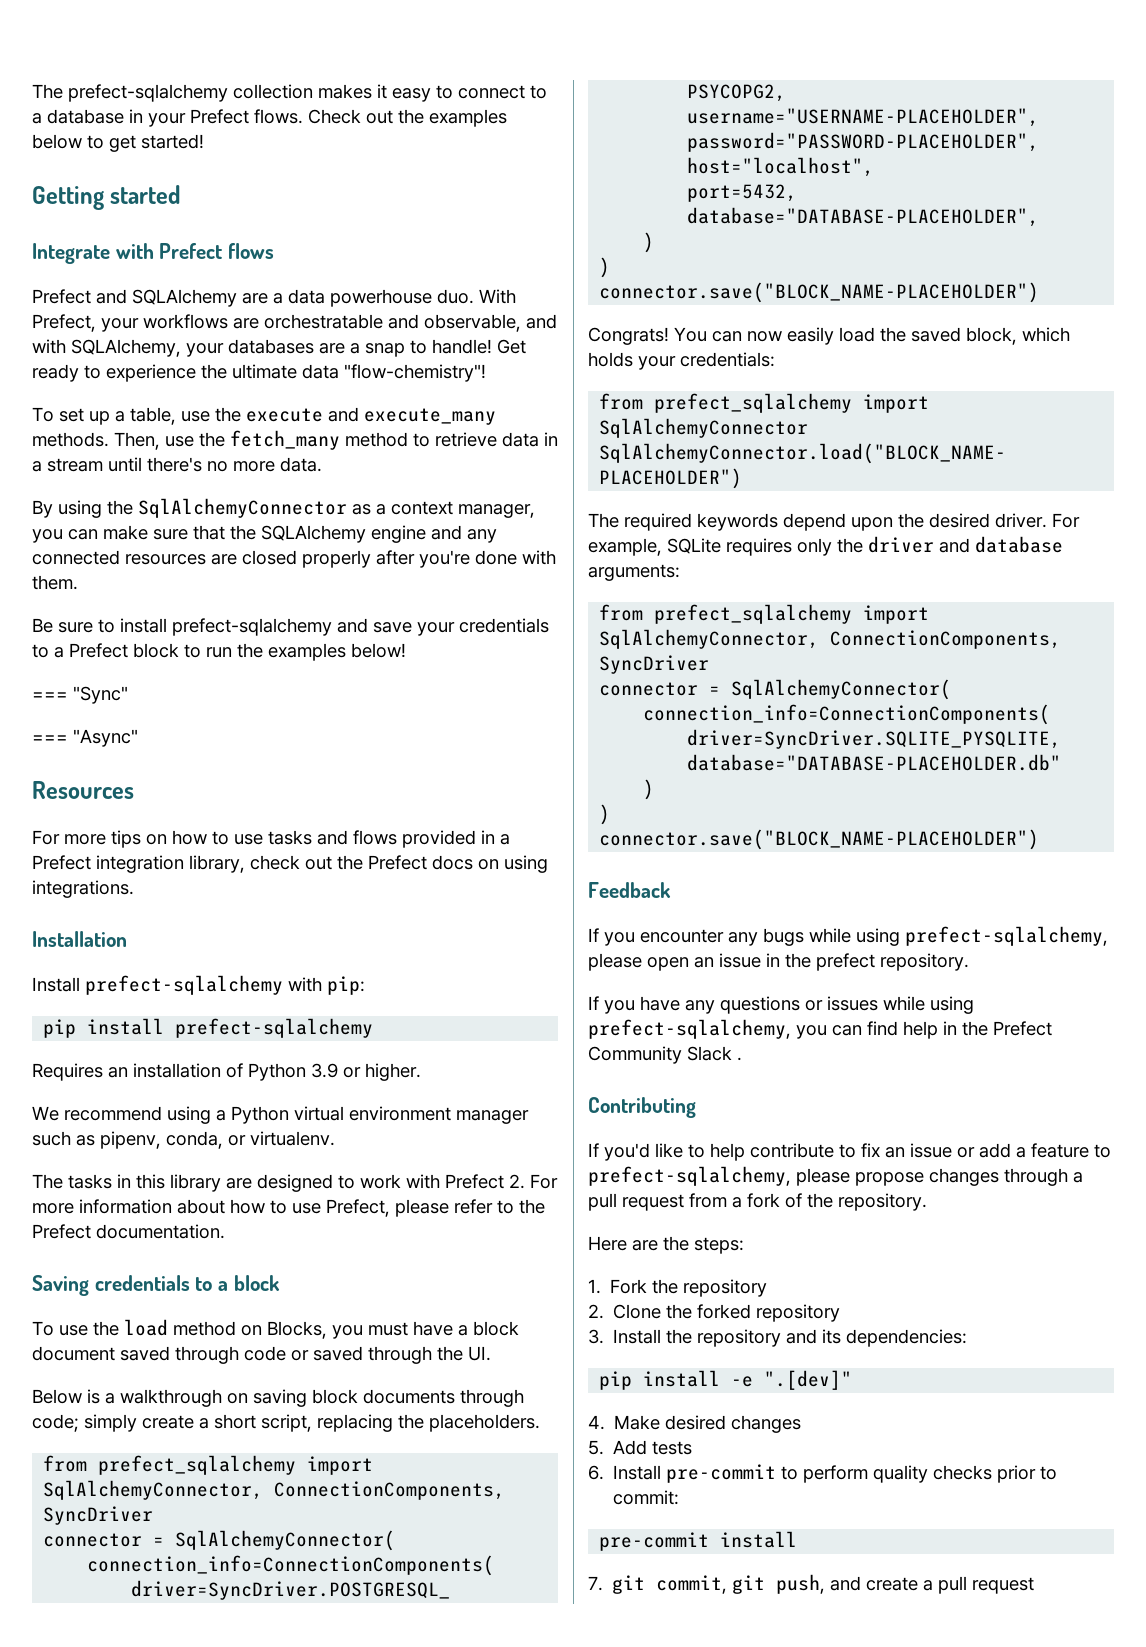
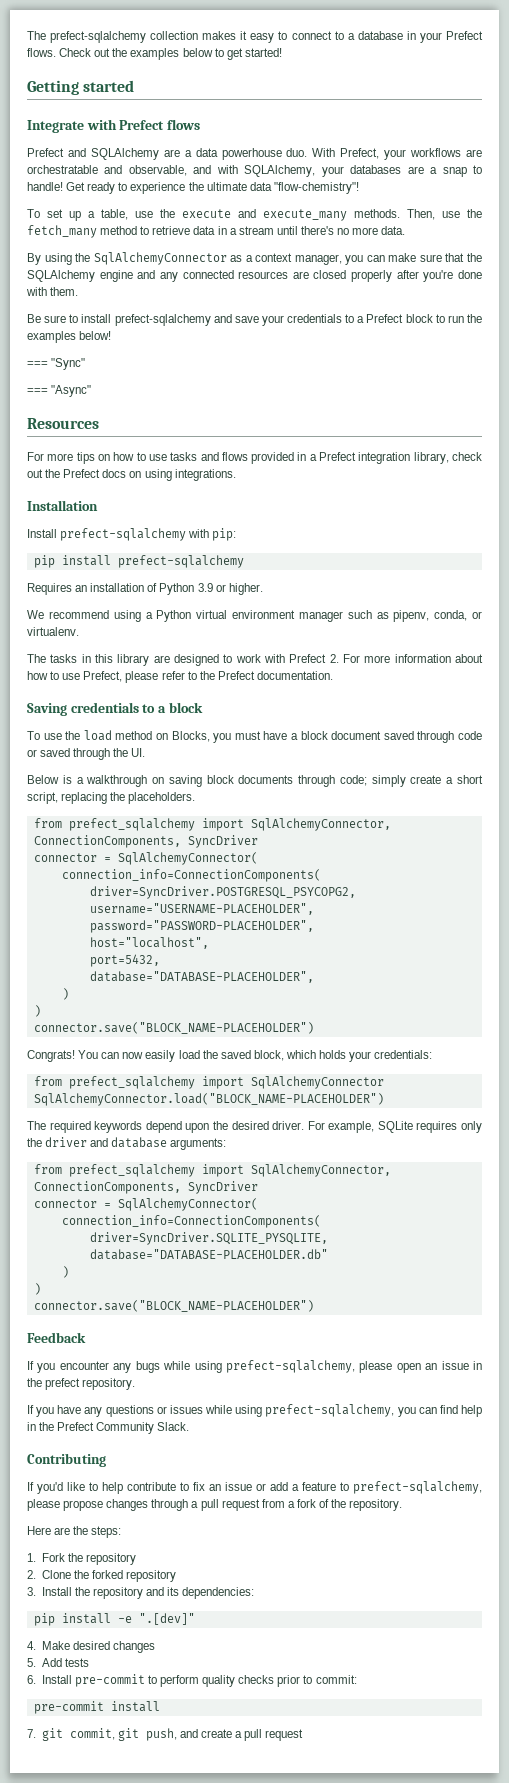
- If you have any questions or issues while using prefect-sqlalchemy, you can find help in the Prefect Community Slack .
+ If you have any questions or issues while using prefect-sqlalchemy, you can find help in the Prefect Community Slack.

